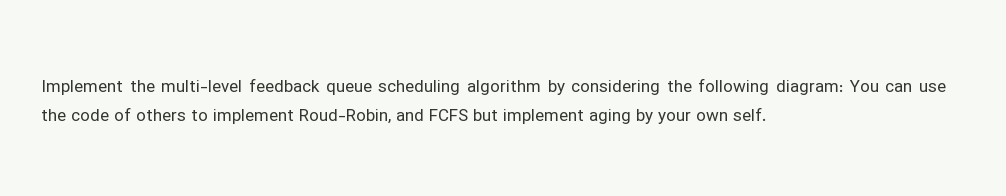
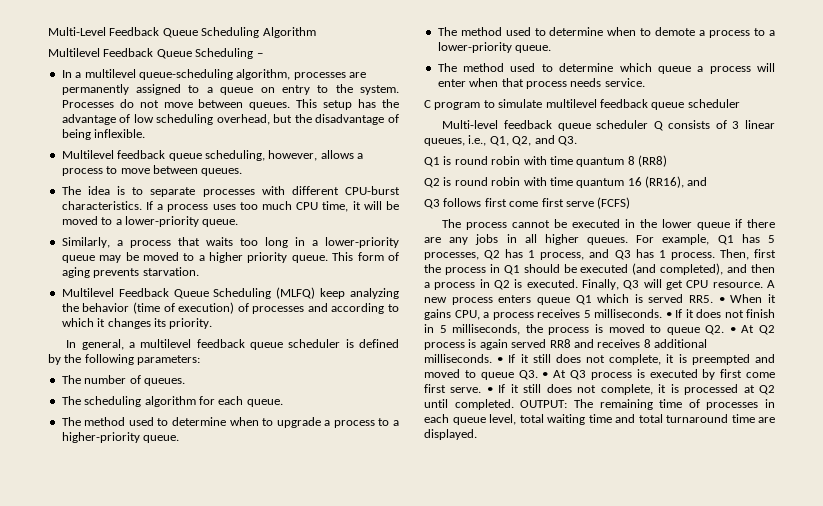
- Implement the multi-level feedback queue scheduling algorithm by considering the following diagram: You can use the code of others to implement Roud-Robin, and FCFS but implement aging by your own self.
+ Multi-Level Feedback Queue Scheduling Algorithm
+ Multilevel Feedback Queue Scheduling –
+ In a multilevel queue-scheduling algorithm, processes are permanently assigned to a queue on entry to the system. Processes do not move between queues. This setup has the advantage of low scheduling overhead, but the disadvantage of being inflexible.
+ Multilevel feedback queue scheduling, however, allows a process to move between queues.
+ The idea is to separate processes with different CPU-burst characteristics. If a process uses too much CPU time, it will be moved to a lower-priority queue.
+ Similarly, a process that waits too long in a lower-priority queue may be moved to a higher priority queue. This form of aging prevents starvation.
+ Multilevel Feedback Queue Scheduling (MLFQ) keep analyzing the behavior (time of execution) of processes and according to which it changes its priority.
+ In general, a multilevel feedback queue scheduler is defined by the following parameters:
+ The number of queues.
+ The scheduling algorithm for each queue.
+ The method used to determine when to upgrade a process to a higher-priority queue.
+ The method used to determine when to demote a process to a lower-priority queue.
+ The method used to determine which queue a process will enter when that process needs service.
+ C program to simulate multilevel feedback queue scheduler
+ Multi-level feedback queue scheduler Q consists of 3 linear queues, i.e., Q1, Q2, and Q3.
+ Q1 is round robin with time quantum 8 (RR8)
+ Q2 is round robin with time quantum 16 (RR16), and
+ Q3 follows first come first serve (FCFS)
+ The process cannot be executed in the lower queue if there are any jobs in all higher queues. For example, Q1 has 5 processes, Q2 has 1 process, and Q3 has 1 process. Then, first the process in Q1 should be executed (and completed), and then a process in Q2 is executed. Finally, Q3 will get CPU resource. A new process enters queue Q1 which is served RR5. • When it gains CPU, a process receives 5 milliseconds. • If it does not finish in 5 milliseconds, the process is moved to queue Q2. • At Q2 process is again served RR8 and receives 8 additional milliseconds. • If it still does not complete, it is preempted and moved to queue Q3. • At Q3 process is executed by first come first serve. • If it still does not complete, it is processed at Q2 until completed. OUTPUT: The remaining time of processes in each queue level, total waiting time and total turnaround time are displayed.

